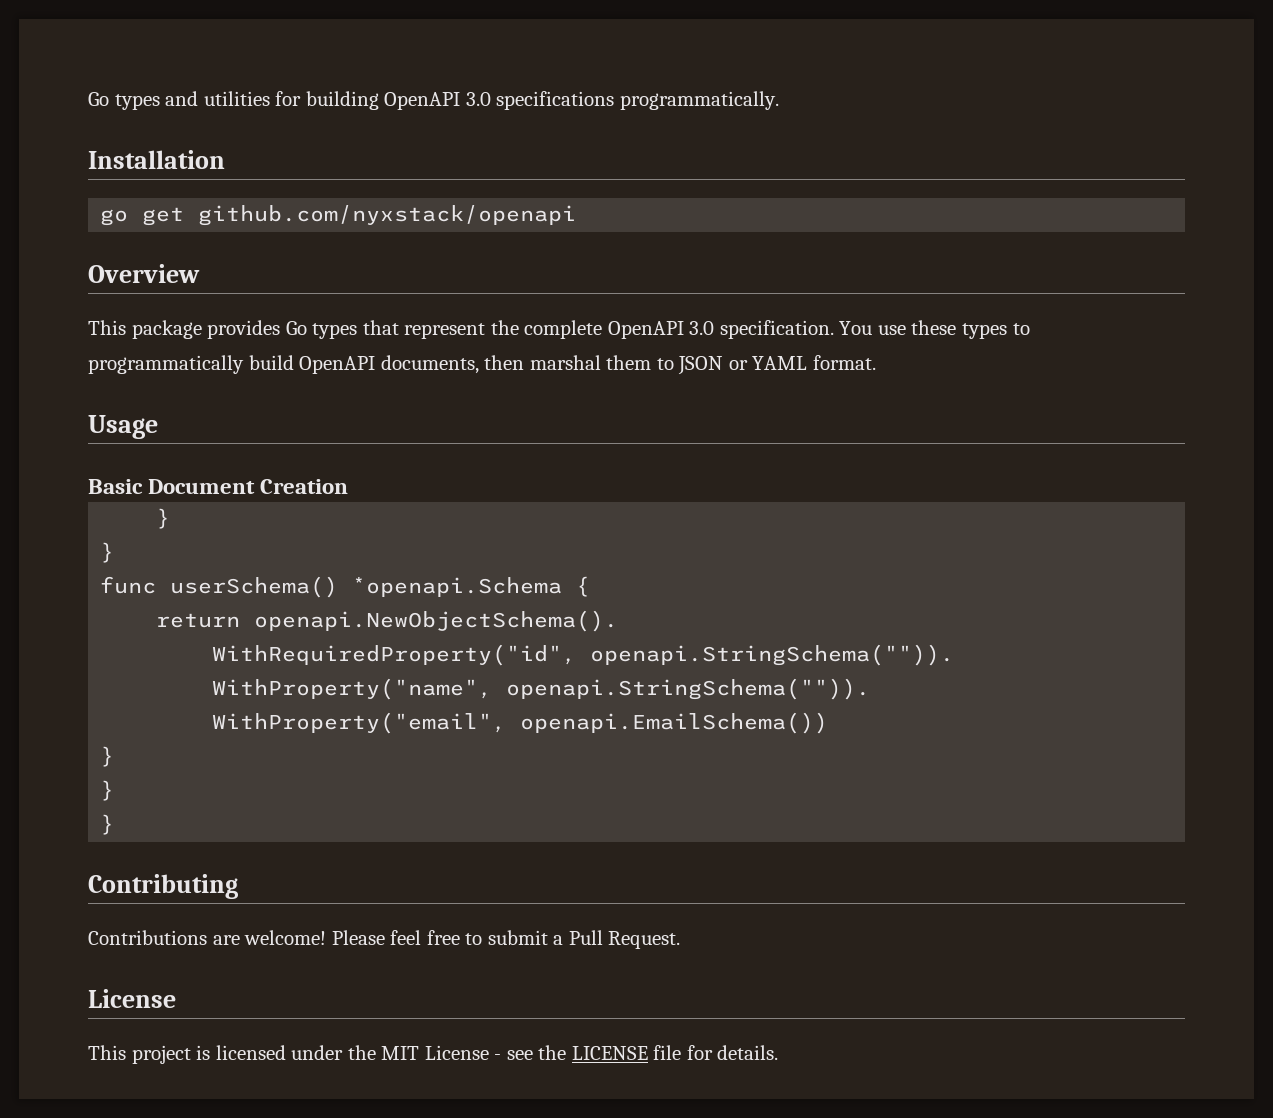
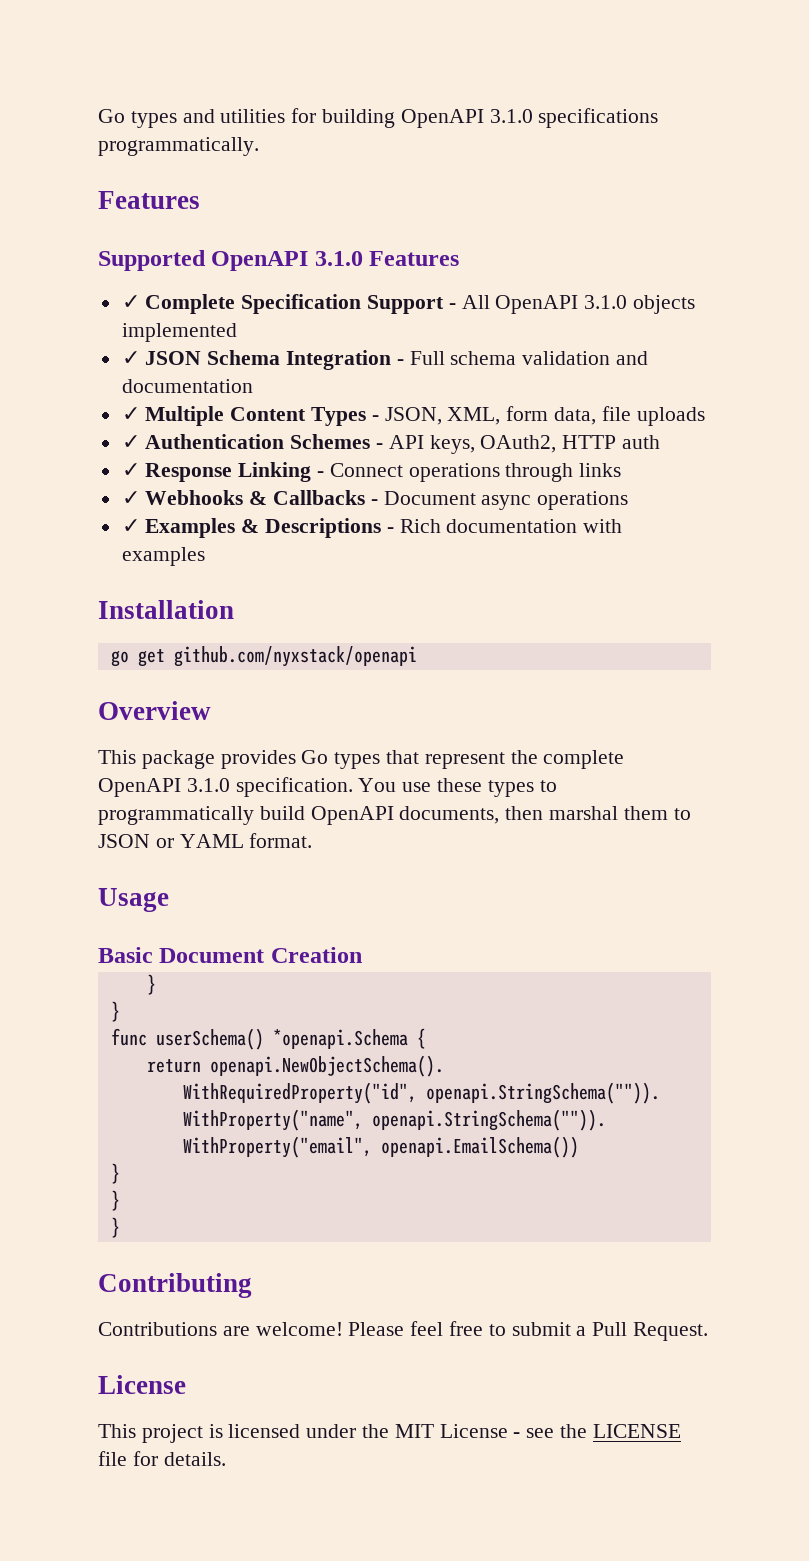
- Go types and utilities for building OpenAPI 3.0 specifications programmatically.
+ Go types and utilities for building OpenAPI 3.1.0 specifications programmatically.
+ Features
+ Supported OpenAPI 3.1.0 Features
+ ✓ Complete Specification Support - All OpenAPI 3.1.0 objects implemented
+ ✓ JSON Schema Integration - Full schema validation and documentation
+ ✓ Multiple Content Types - JSON, XML, form data, file uploads
+ ✓ Authentication Schemes - API keys, OAuth2, HTTP auth
+ ✓ Response Linking - Connect operations through links
+ ✓ Webhooks & Callbacks - Document async operations
+ ✓ Examples & Descriptions - Rich documentation with examples
- This package provides Go types that represent the complete OpenAPI 3.0 specification.
+ This package provides Go types that represent the complete OpenAPI 3.1.0 specification.

